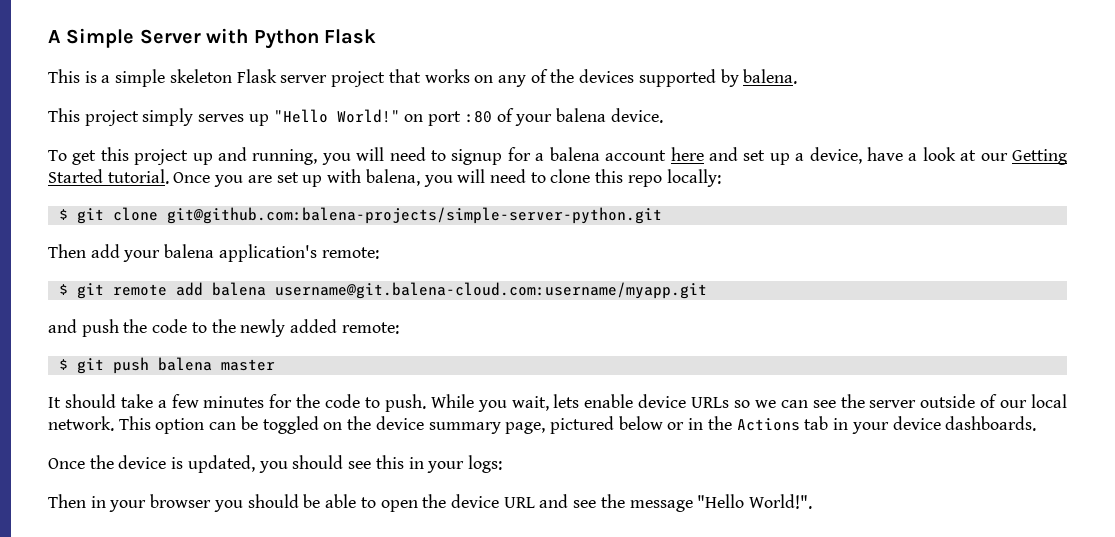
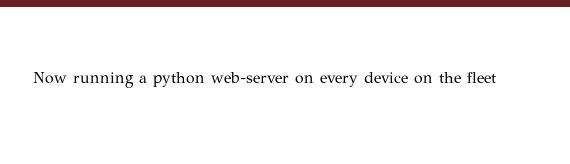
- A Simple Server with Python Flask
- This is a simple skeleton Flask server project that works on any of the devices supported by balena.
- This project simply serves up "Hello World!" on port :80 of your balena device.
- To get this project up and running, you will need to signup for a balena account here and set up a device, have a look at our Getting Started tutorial. Once you are set up with balena, you will need to clone this repo locally:
- $ git clone git@github.com:balena-projects/simple-server-python.git
- Then add your balena application's remote:
- $ git remote add balena username@git.balena-cloud.com:username/myapp.git
- and push the code to the newly added remote:
- $ git push balena master
- It should take a few minutes for the code to push. While you wait, lets enable device URLs so we can see the server outside of our local network. This option can be toggled on the device summary page, pictured below or in the Actions tab in your device dashboards.
- Once the device is updated, you should see this in your logs:
- Then in your browser you should be able to open the device URL and see the message "Hello World!".
+ Now running a python web-server on every device on the fleet

